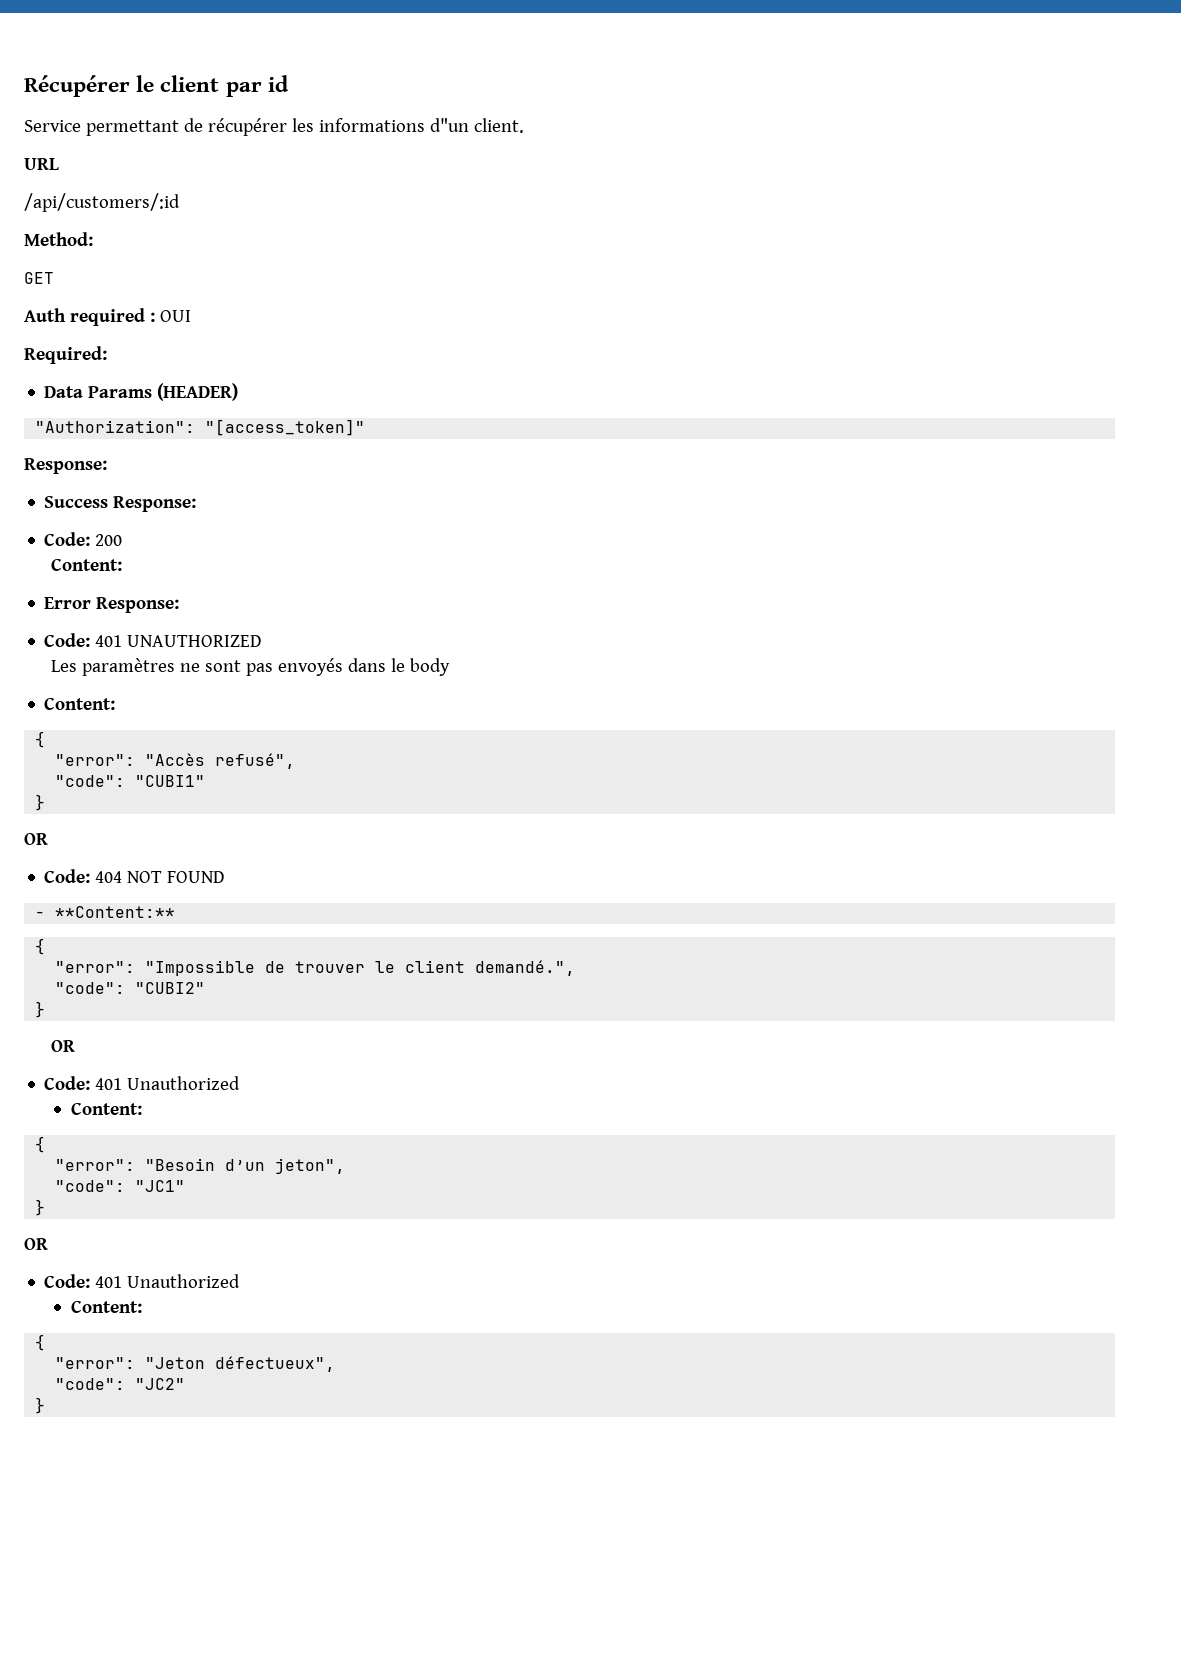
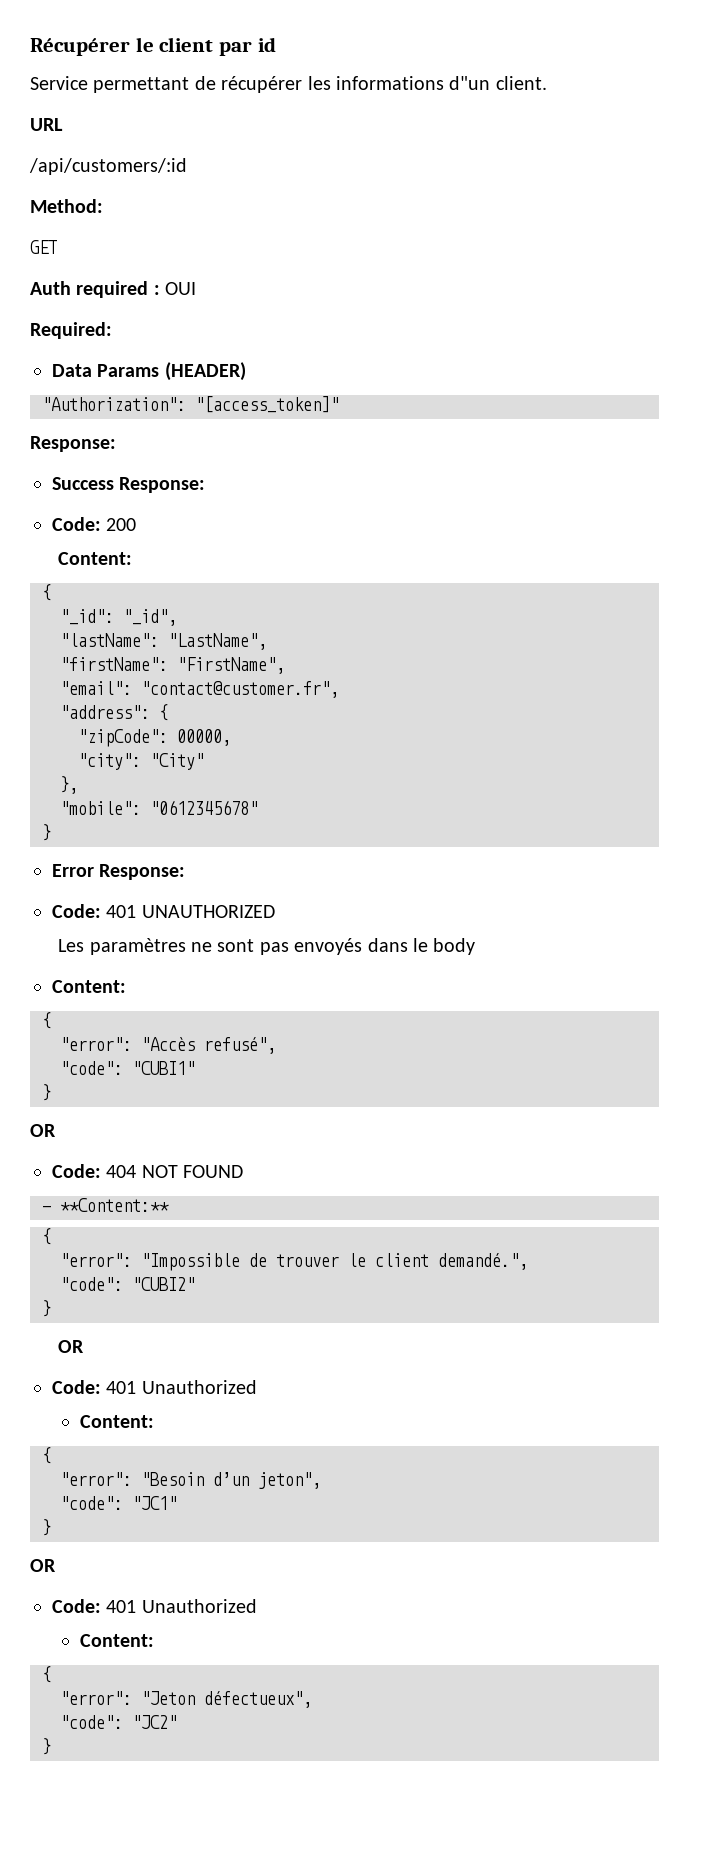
  Code: 200
  Content:
+ {
+ "_id": "_id",
+ "lastName": "LastName",
+ "firstName": "FirstName",
+ "email": "contact@customer.fr",
+ "address": {
+ "zipCode": 00000,
+ "city": "City"
+ },
+ "mobile": "0612345678"
+ }

